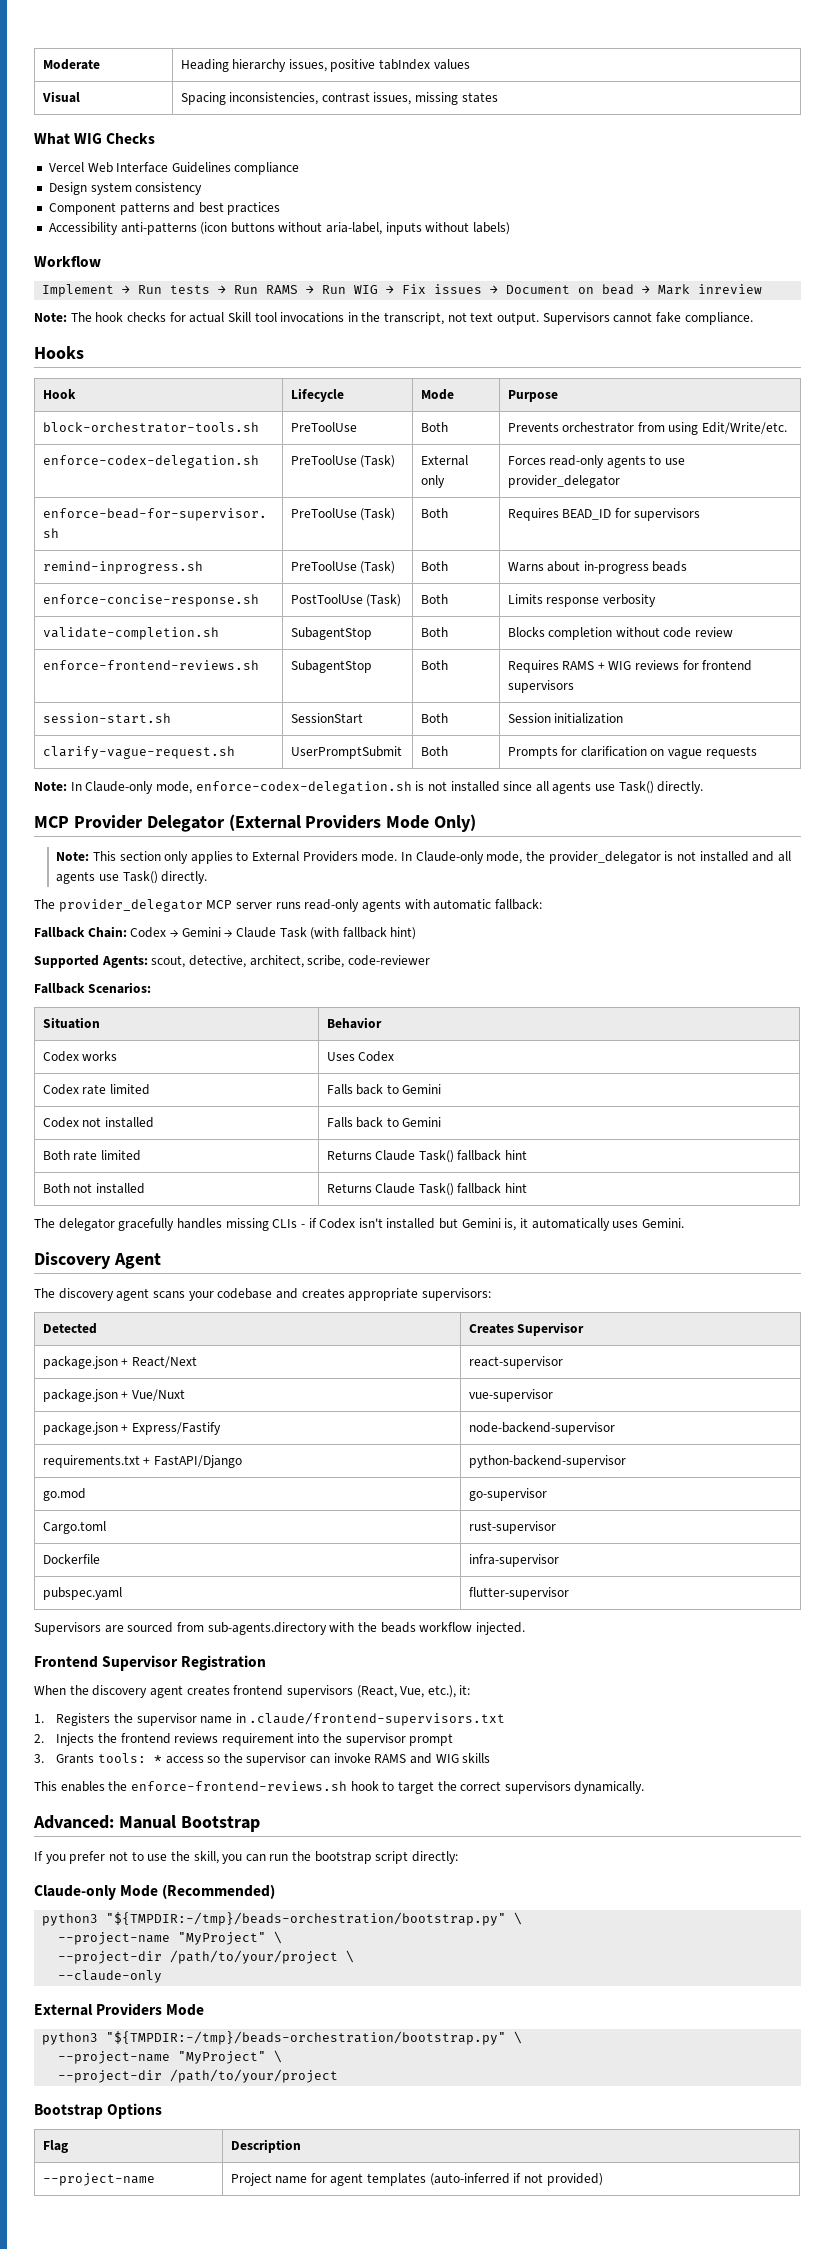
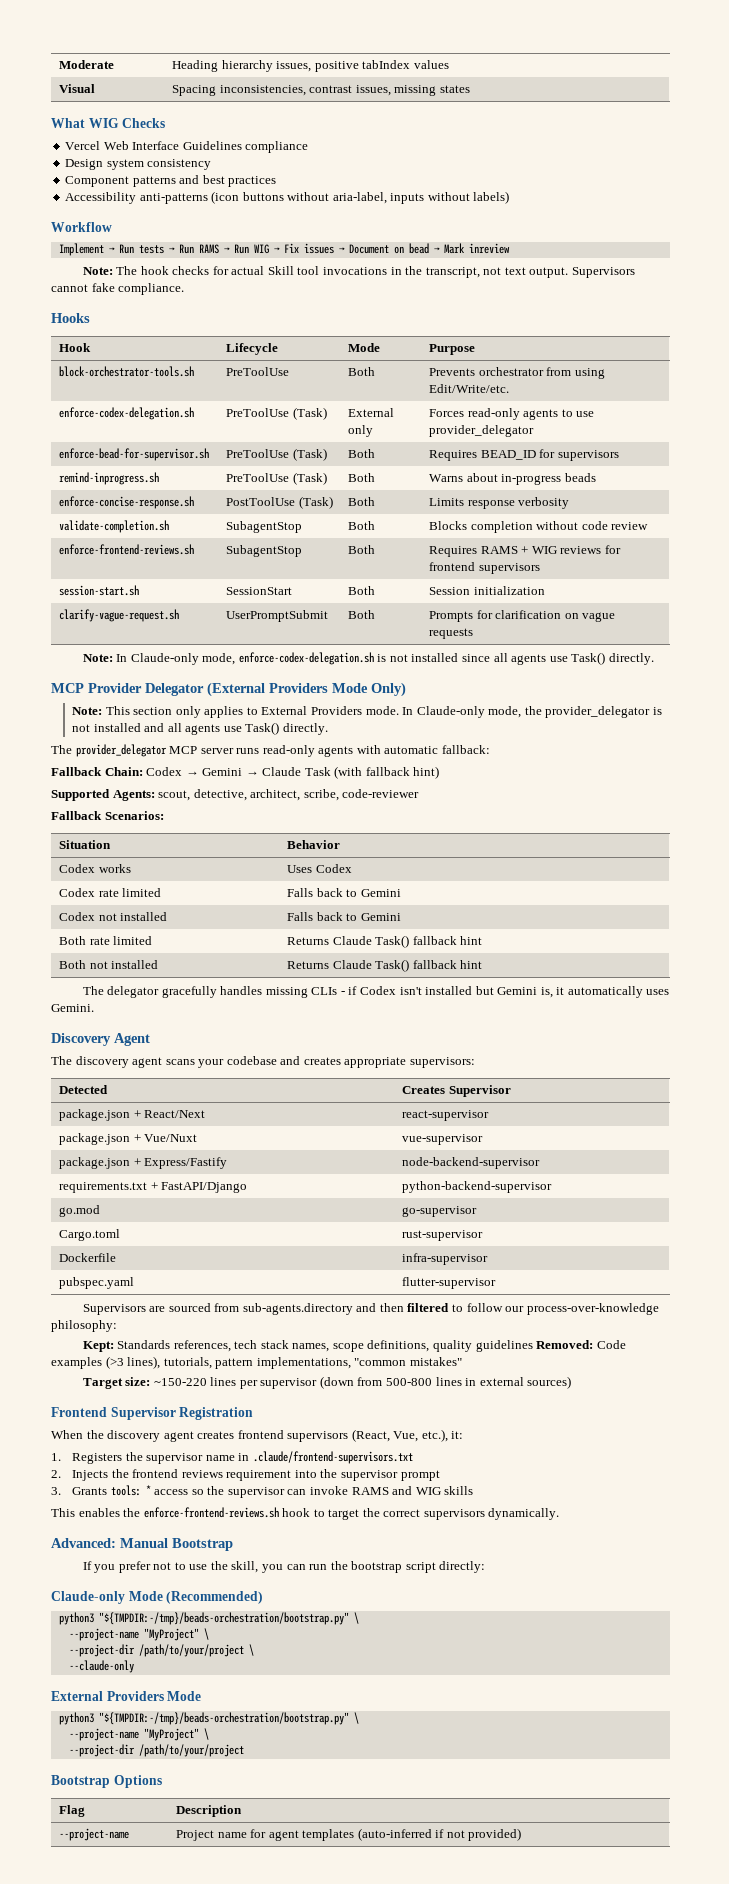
- Supervisors are sourced from sub-agents.directory with the beads workflow injected.
+ Supervisors are sourced from sub-agents.directory and then filtered to follow our process-over-knowledge philosophy:
+ Kept: Standards references, tech stack names, scope definitions, quality guidelines Removed: Code examples (>3 lines), tutorials, pattern implementations, "common mistakes"
+ Target size: ~150-220 lines per supervisor (down from 500-800 lines in external sources)

